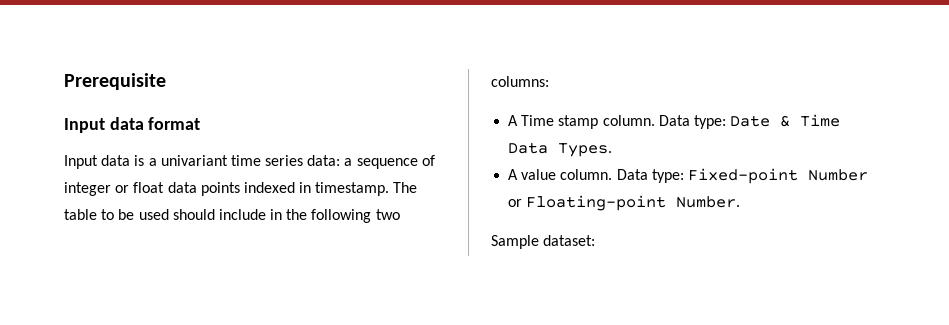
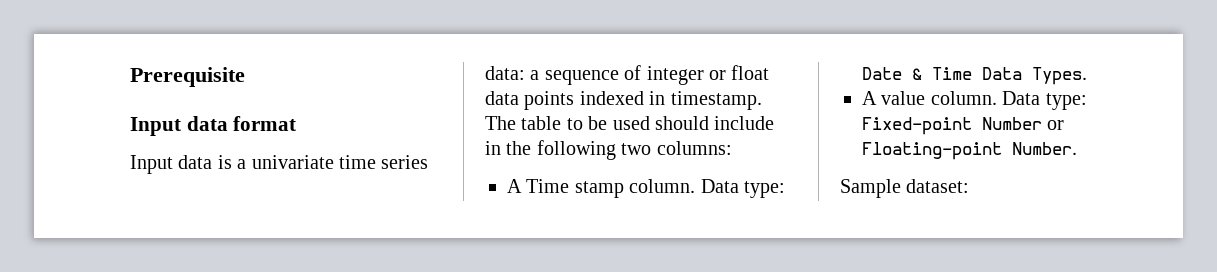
- Input data is a univariant time series data: a sequence of integer or float data points indexed in timestamp.
+ Input data is a univariate time series data: a sequence of integer or float data points indexed in timestamp.

